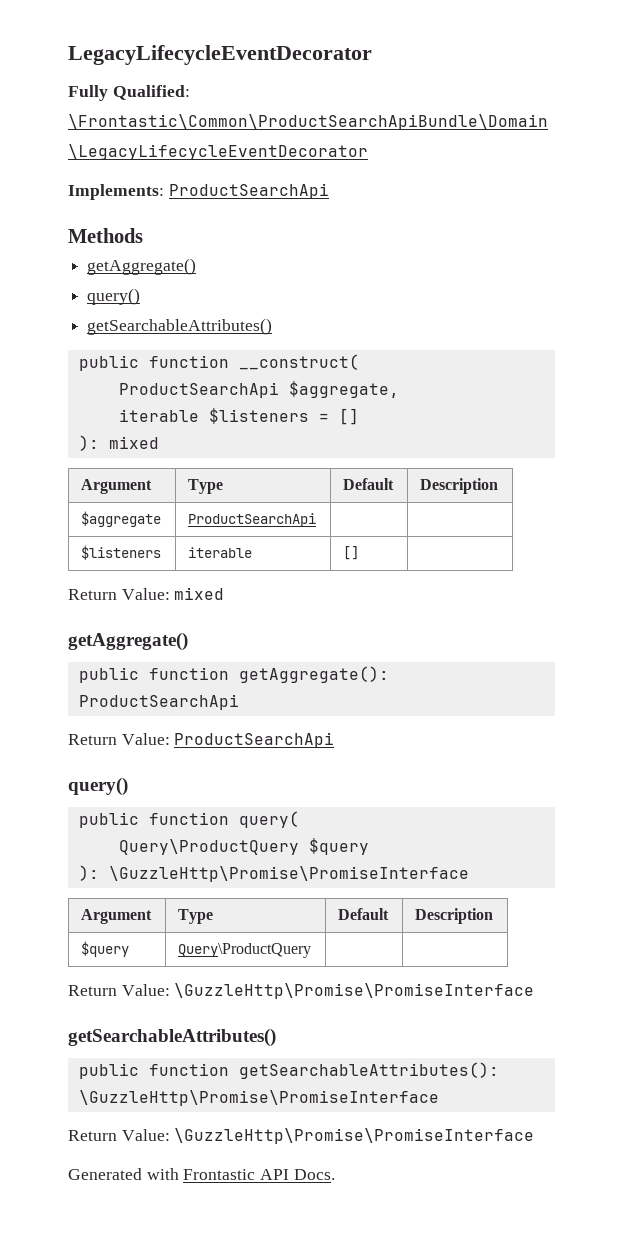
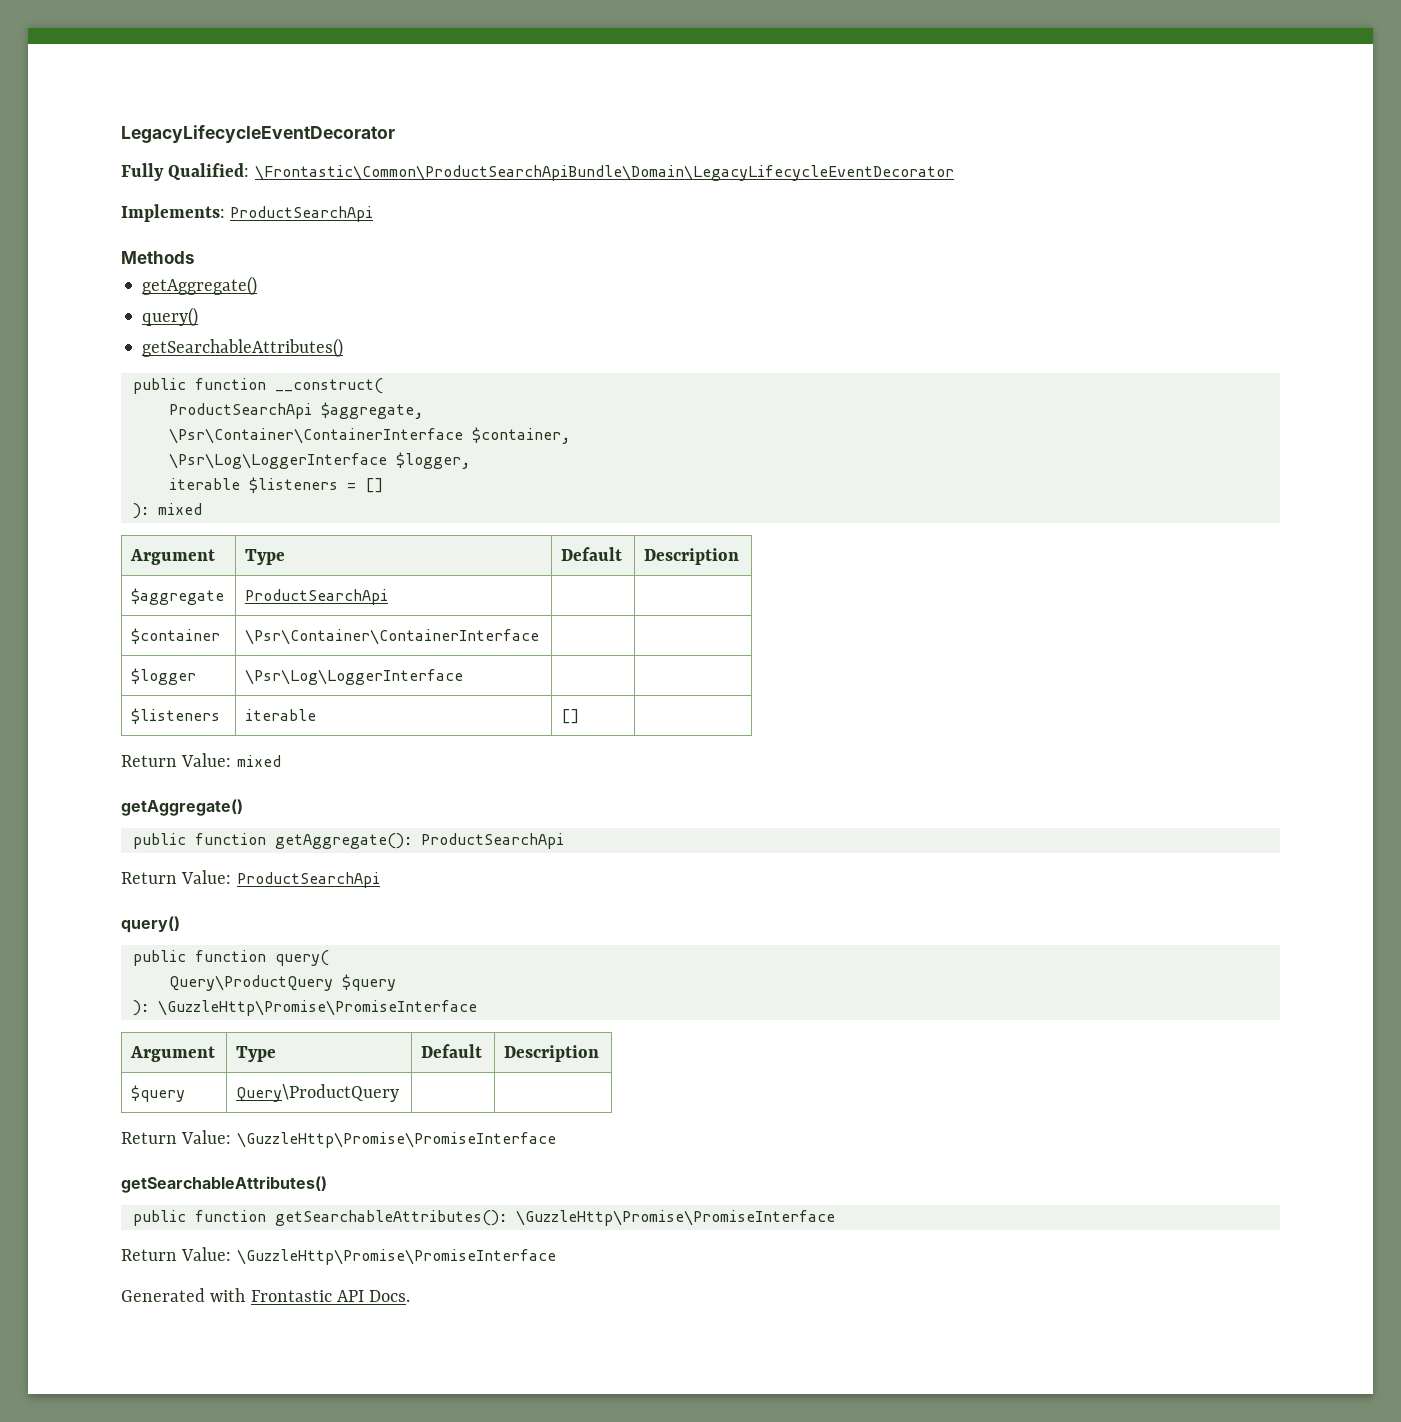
+ \Psr\Container\ContainerInterface $container,
+ \Psr\Log\LoggerInterface $logger,
+ $container | \Psr\Container\ContainerInterface | |
+ $logger | \Psr\Log\LoggerInterface | |

